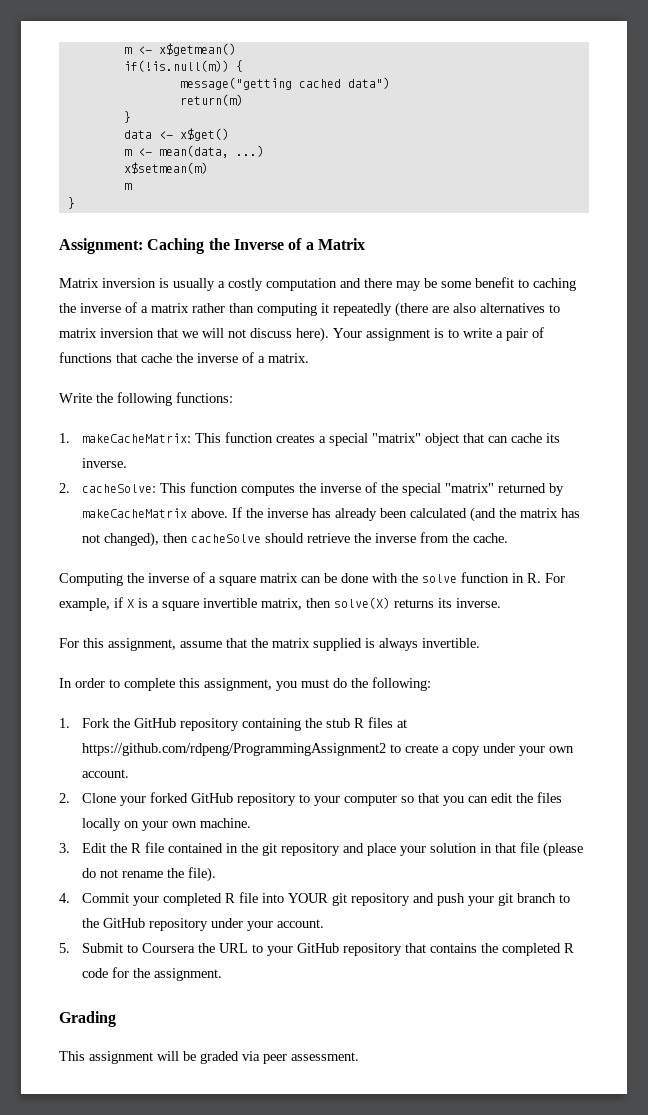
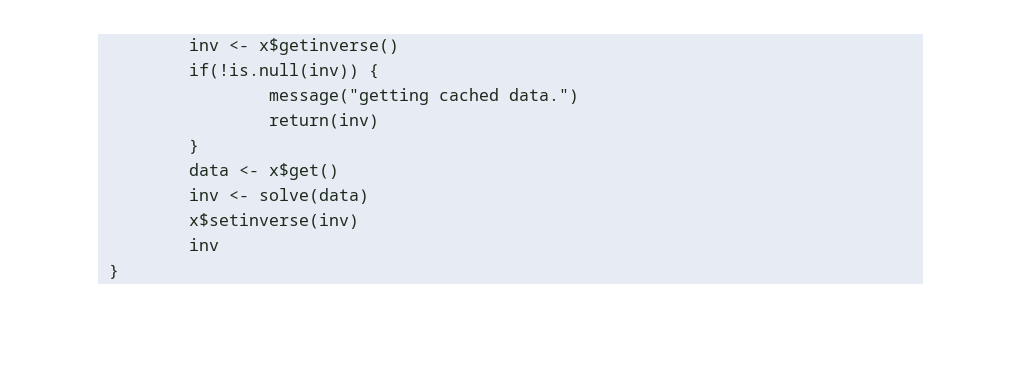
- m <- x$getmean()
- if(!is.null(m)) {
+ inv <- x$getinverse()
+ if(!is.null(inv)) {
- message("getting cached data")
- return(m)
+ message("getting cached data.")
+ return(inv)
- m <- mean(data, ...)
- x$setmean(m)
- m
+ inv <- solve(data)
+ x$setinverse(inv)
+ inv
  }
- Assignment: Caching the Inverse of a Matrix
- Matrix inversion is usually a costly computation and there may be some benefit to caching the inverse of a matrix rather than computing it repeatedly (there are also alternatives to matrix inversion that we will not discuss here). Your assignment is to write a pair of functions that cache the inverse of a matrix.
- Write the following functions:
- 1. makeCacheMatrix: This function creates a special "matrix" object that can cache its inverse.
- 2. cacheSolve: This function computes the inverse of the special "matrix" returned by makeCacheMatrix above. If the inverse has already been calculated (and the matrix has not changed), then cacheSolve should retrieve the inverse from the cache.
- Computing the inverse of a square matrix can be done with the solve function in R. For example, if X is a square invertible matrix, then solve(X) returns its inverse.
- For this assignment, assume that the matrix supplied is always invertible.
- In order to complete this assignment, you must do the following:
- 1. Fork the GitHub repository containing the stub R files at https://github.com/rdpeng/ProgrammingAssignment2 to create a copy under your own account.
- 2. Clone your forked GitHub repository to your computer so that you can edit the files locally on your own machine.
- 3. Edit the R file contained in the git repository and place your solution in that file (please do not rename the file).
- 4. Commit your completed R file into YOUR git repository and push your git branch to the GitHub repository under your account.
- 5. Submit to Coursera the URL to your GitHub repository that contains the completed R code for the assignment.
- Grading
- This assignment will be graded via peer assessment.

